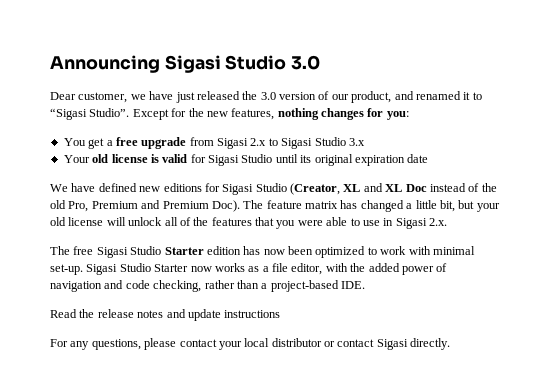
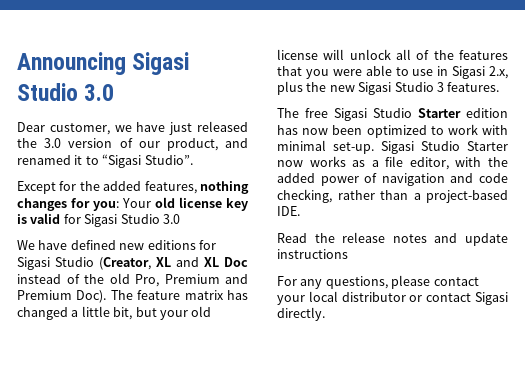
- Dear customer, we have just released the 3.0 version of our product, and renamed it to “Sigasi Studio”. Except for the new features, nothing changes for you:
- You get a free upgrade from Sigasi 2.x to Sigasi Studio 3.x
- Your old license is valid for Sigasi Studio until its original expiration date
+ Dear customer, we have just released the 3.0 version of our product, and renamed it to “Sigasi Studio”.
+ Except for the added features, nothing changes for you: Your old license key is valid for Sigasi Studio 3.0
- The feature matrix has changed a little bit, but your old license will unlock all of the features that you were able to use in Sigasi 2.x.
+ The feature matrix has changed a little bit, but your old license will unlock all of the features that you were able to use in Sigasi 2.x, plus the new Sigasi Studio 3 features.

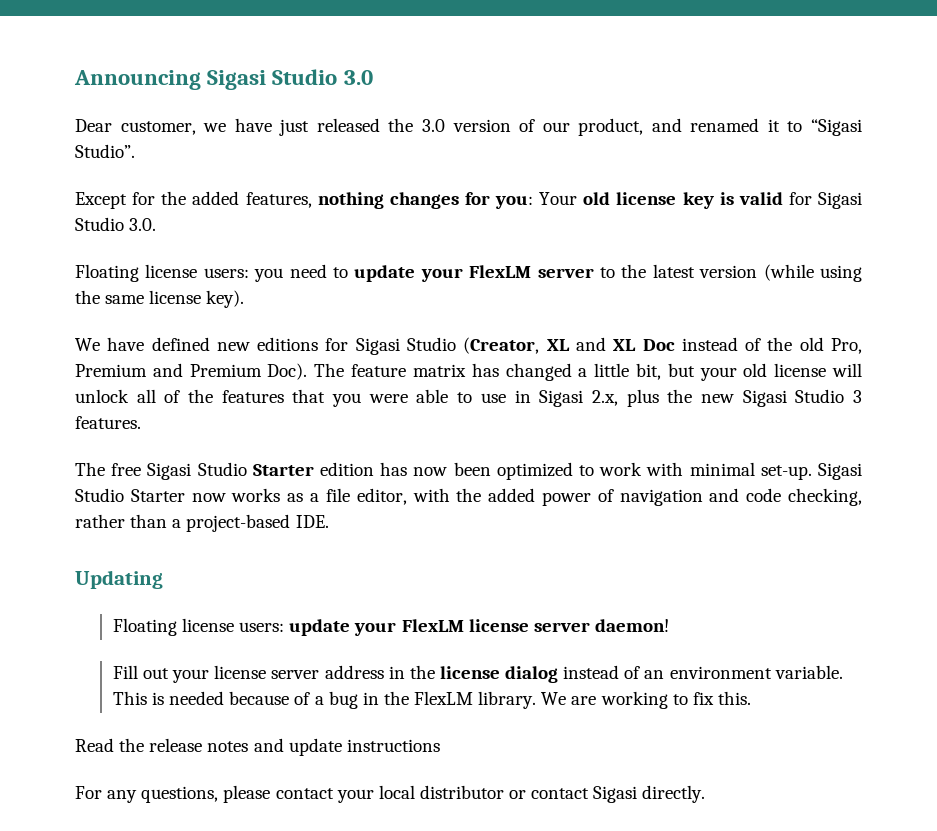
- Except for the added features, nothing changes for you: Your old license key is valid for Sigasi Studio 3.0
+ Except for the added features, nothing changes for you: Your old license key is valid for Sigasi Studio 3.0.
+ Floating license users: you need to update your FlexLM server to the latest version (while using the same license key).
+ Updating
+ Floating license users: update your FlexLM license server daemon!
+ Fill out your license server address in the license dialog instead of an environment variable. This is needed because of a bug in the FlexLM library. We are working to fix this.

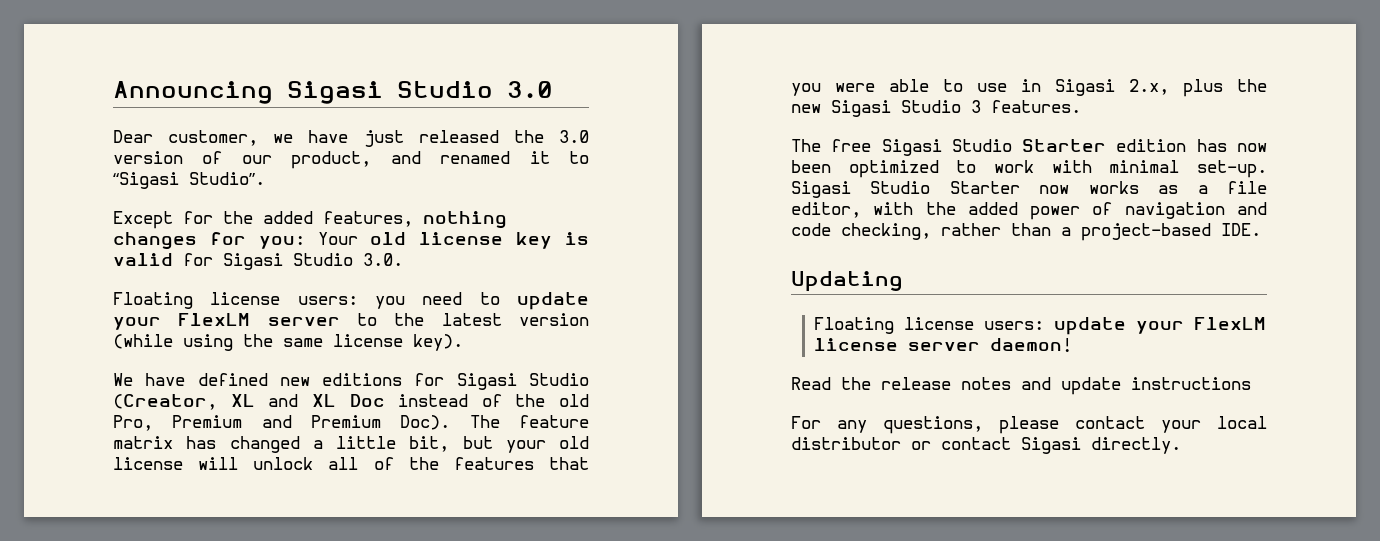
- Fill out your license server address in the license dialog instead of an environment variable. This is needed because of a bug in the FlexLM library. We are working to fix this.

